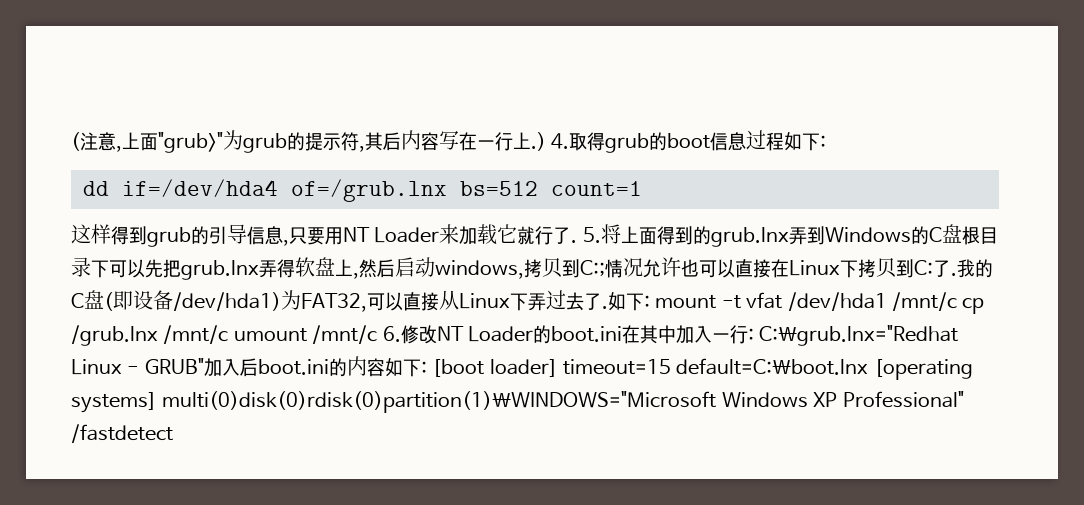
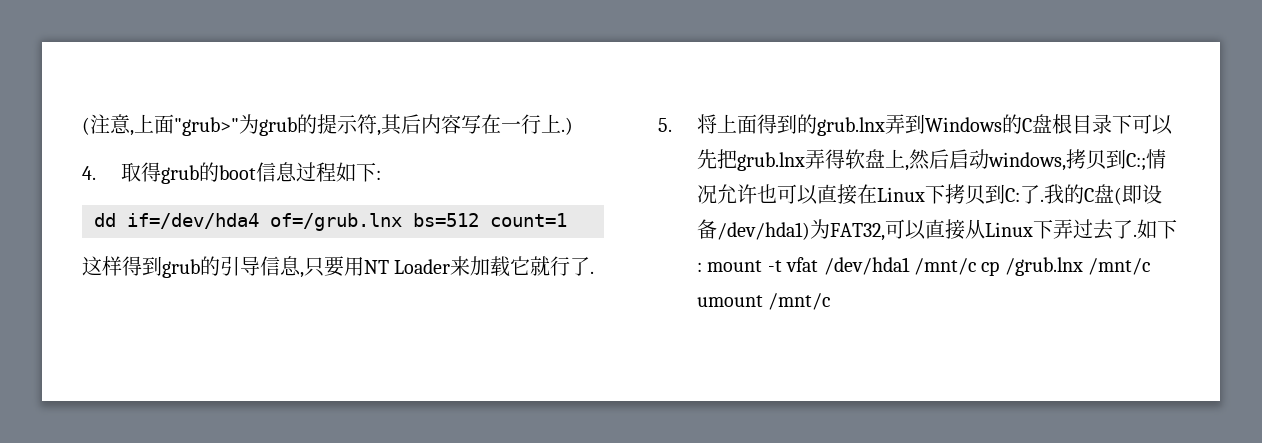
- (注意,上面"grub>"为grub的提示符,其后内容写在一行上.) 4.取得grub的boot信息过程如下:
+ (注意,上面"grub>"为grub的提示符,其后内容写在一行上.)
+ 4.取得grub的boot信息过程如下:
- 这样得到grub的引导信息,只要用NT Loader来加载它就行了. 5.将上面得到的grub.lnx弄到Windows的C盘根目录下可以先把grub.lnx弄得软盘上,然后启动windows,拷贝到C:;情况允许也可以直接在Linux下拷贝到C:了.
+ 这样得到grub的引导信息,只要用NT Loader来加载它就行了.
+ 5.将上面得到的grub.lnx弄到Windows的C盘根目录下可以先把grub.lnx弄得软盘上,然后启动windows,拷贝到C:;情况允许也可以直接在Linux下拷贝到C:了.
- 如下: mount -t vfat /dev/hda1 /mnt/c cp /grub.lnx /mnt/c umount /mnt/c 6.修改NT Loader的boot.ini在其中加入一行: C:\grub.lnx="Redhat Linux - GRUB"加入后boot.ini的内容如下: [boot loader] timeout=15 default=C:\boot.lnx [operating systems] multi(0)disk(0)rdisk(0)partition(1)\WINDOWS="Microsoft Windows XP Professional" /fastdetect
+ 如下: mount -t vfat /dev/hda1 /mnt/c cp /grub.lnx /mnt/c umount /mnt/c

